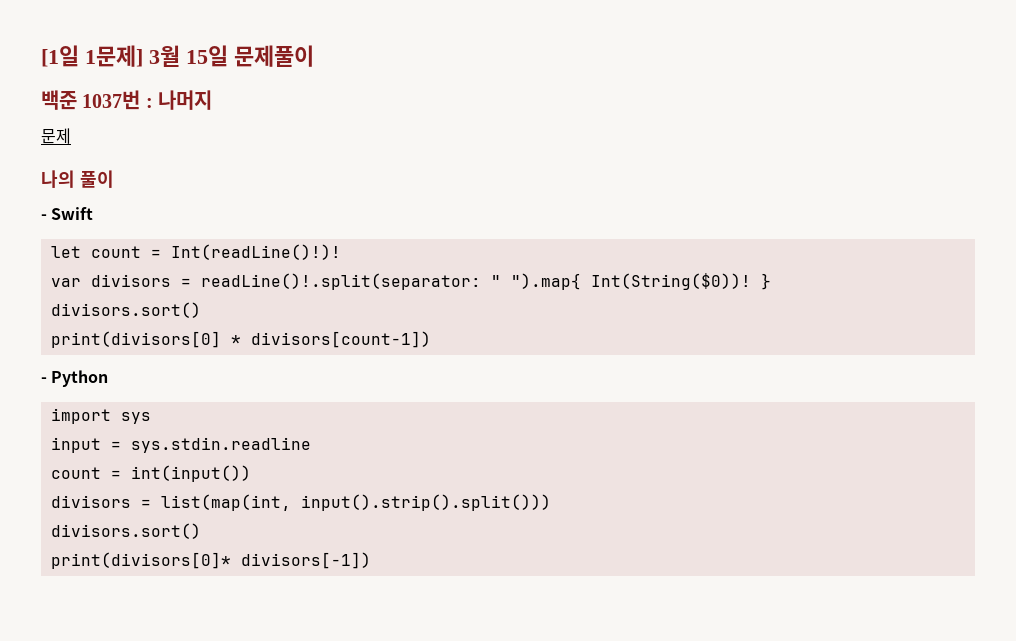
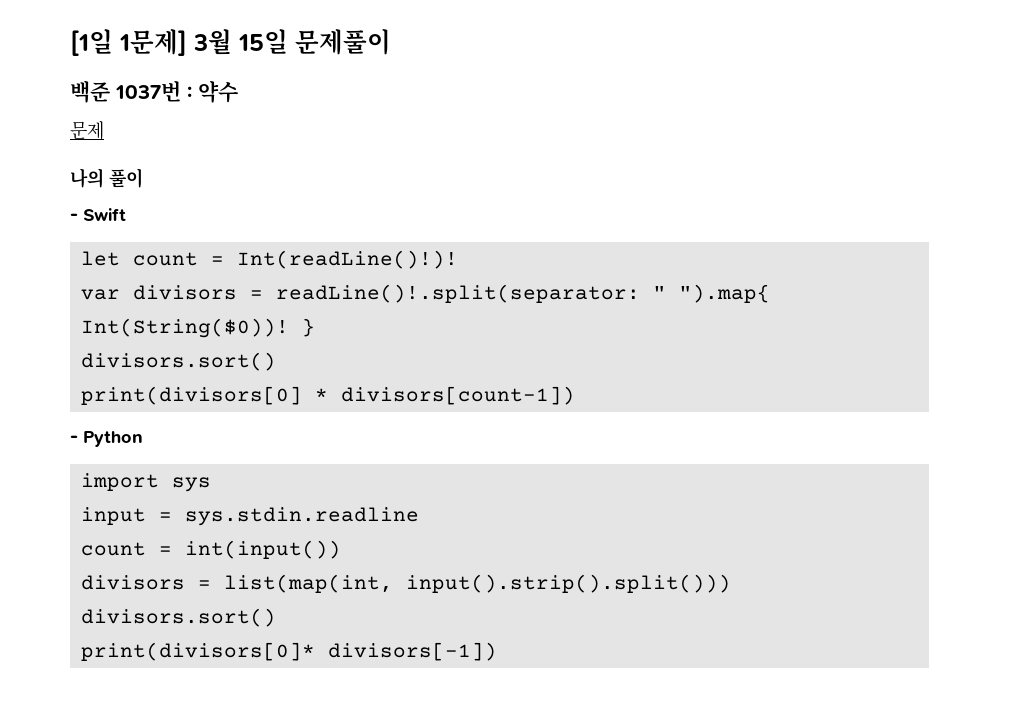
- 백준 1037번 : 나머지
+ 백준 1037번 : 약수

